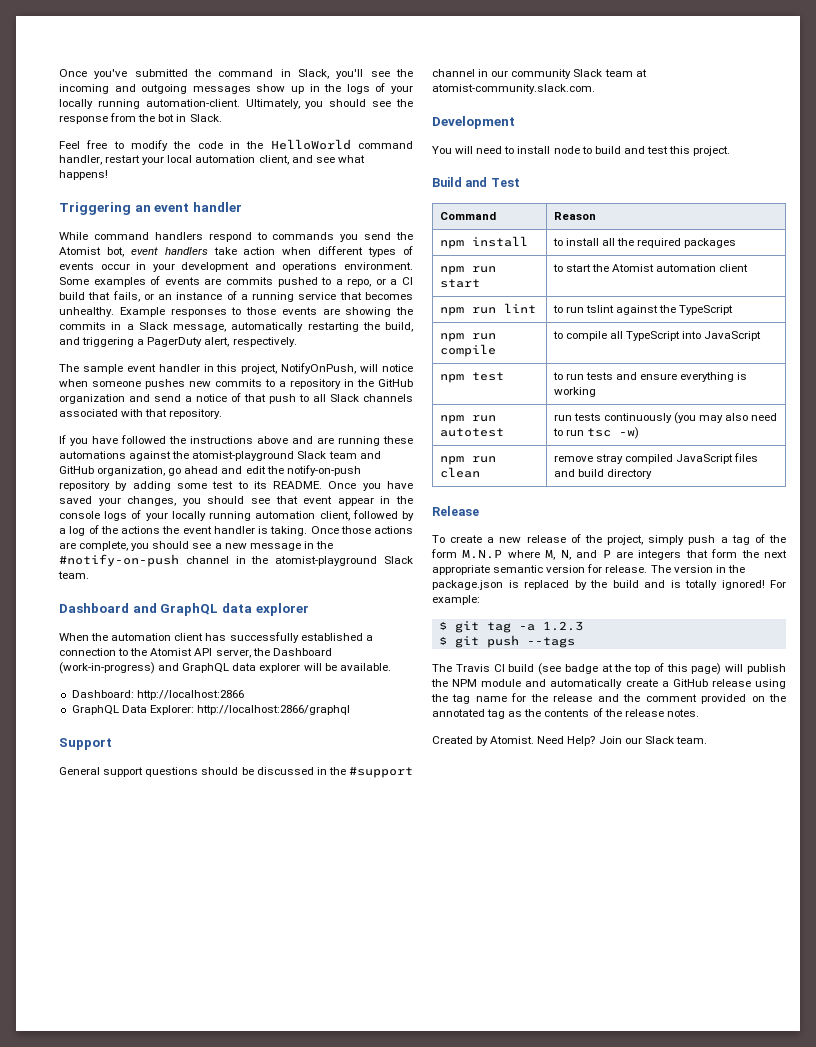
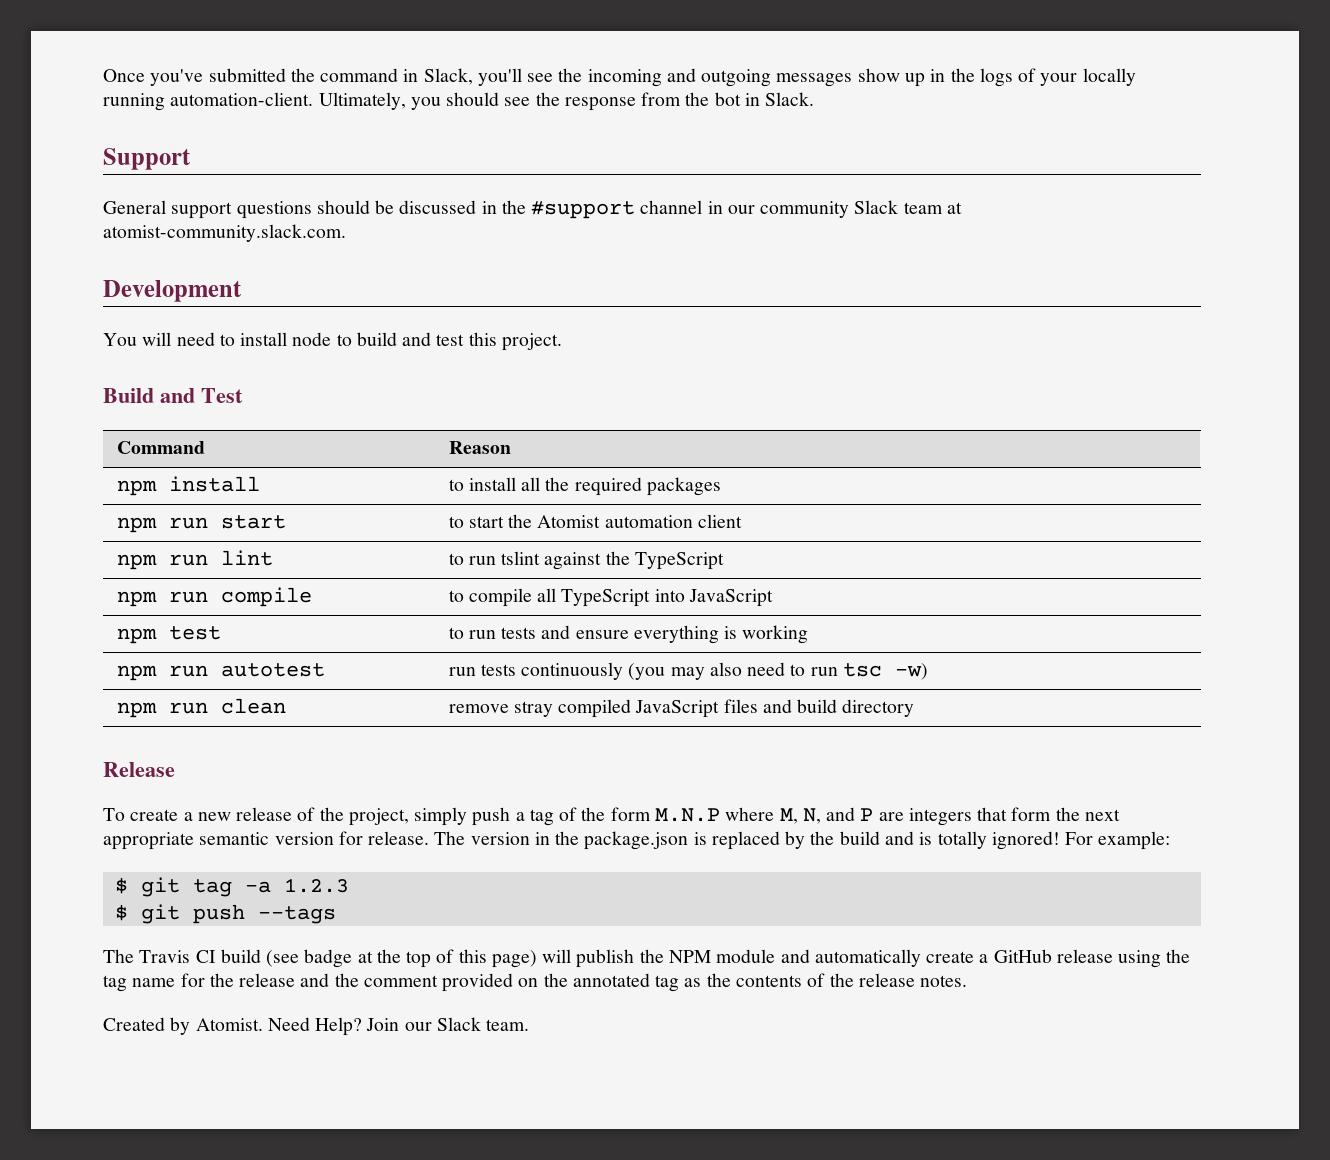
- Feel free to modify the code in the HelloWorld command handler, restart your local automation client, and see what happens!
- Triggering an event handler
- While command handlers respond to commands you send the Atomist bot, event handlers take action when different types of events occur in your development and operations environment. Some examples of events are commits pushed to a repo, or a CI build that fails, or an instance of a running service that becomes unhealthy. Example responses to those events are showing the commits in a Slack message, automatically restarting the build, and triggering a PagerDuty alert, respectively.
- The sample event handler in this project, NotifyOnPush, will notice when someone pushes new commits to a repository in the GitHub organization and send a notice of that push to all Slack channels associated with that repository.
- If you have followed the instructions above and are running these automations against the atomist-playground Slack team and GitHub organization, go ahead and edit the notify-on-push repository by adding some test to its README. Once you have saved your changes, you should see that event appear in the console logs of your locally running automation client, followed by a log of the actions the event handler is taking. Once those actions are complete, you should see a new message in the #notify-on-push channel in the atomist-playground Slack team.
- Dashboard and GraphQL data explorer
- When the automation client has successfully established a connection to the Atomist API server, the Dashboard (work-in-progress) and GraphQL data explorer will be available.
- Dashboard: http://localhost:2866
- GraphQL Data Explorer: http://localhost:2866/graphql

